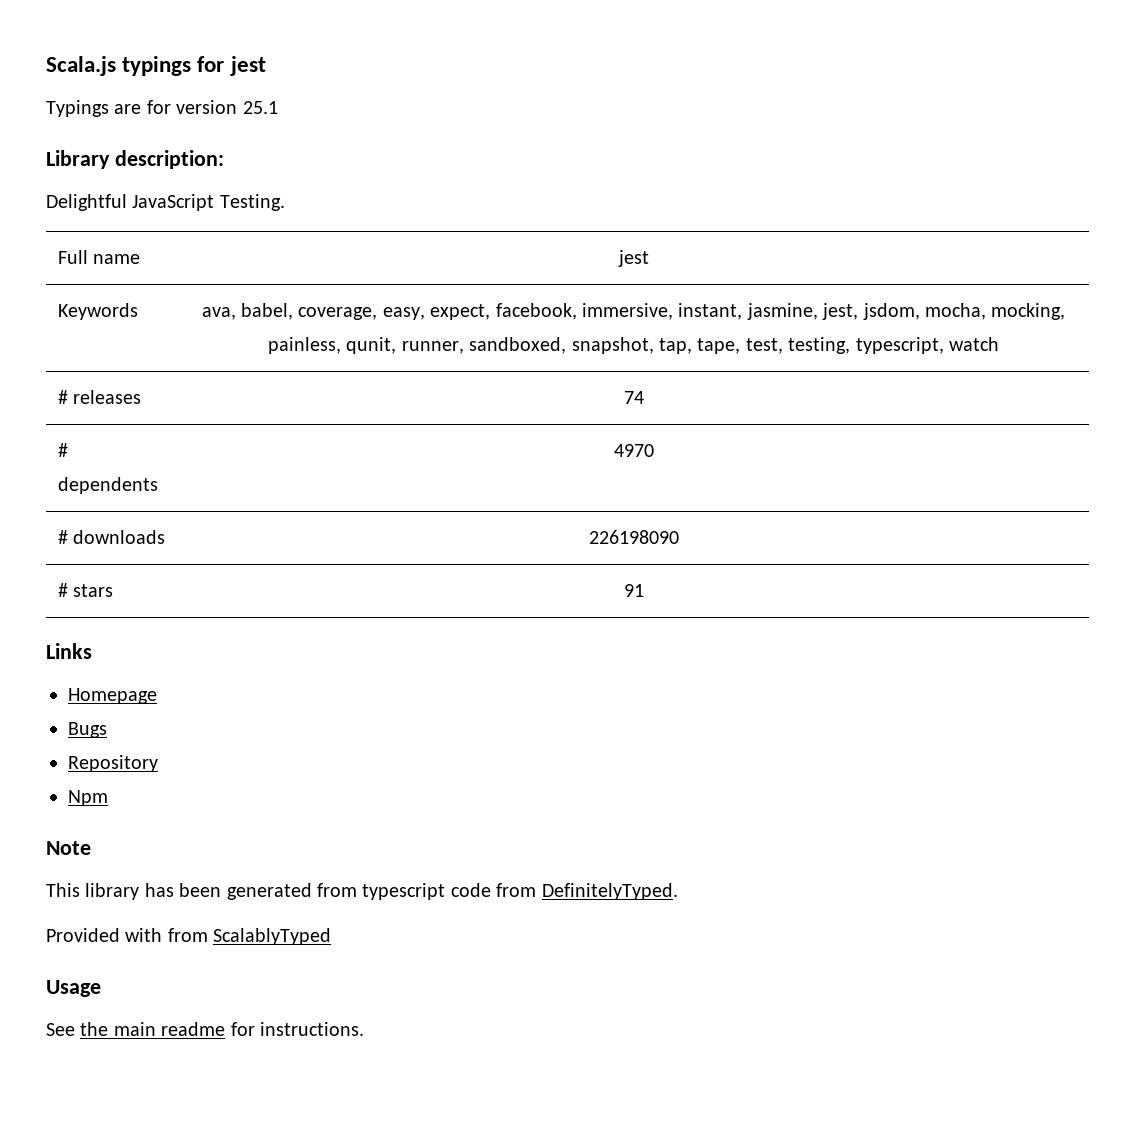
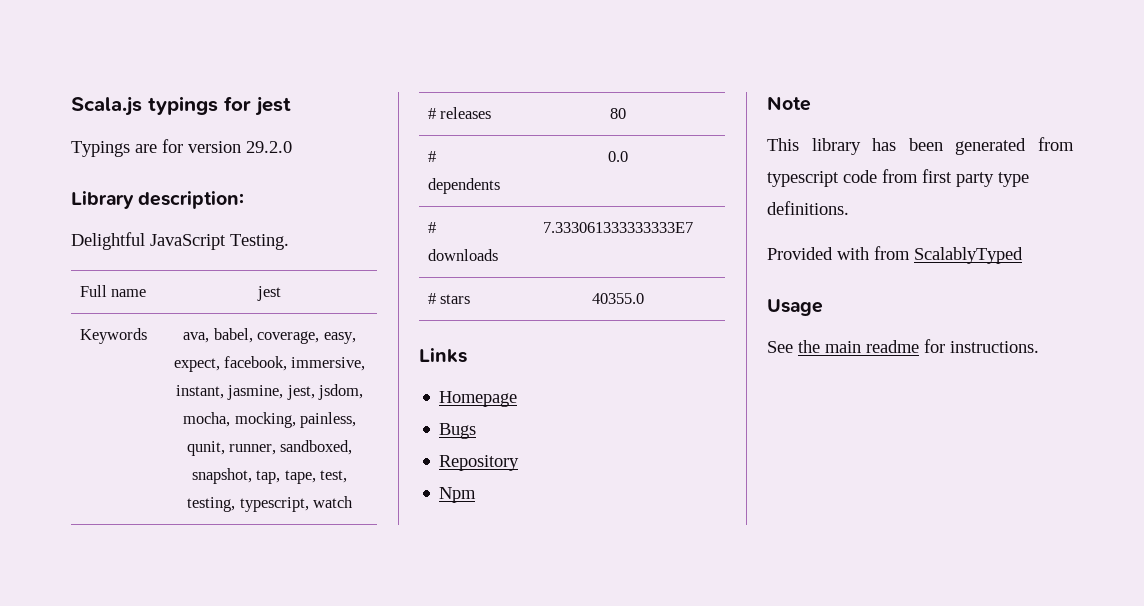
- Typings are for version 25.1
+ Typings are for version 29.2.0
- # releases | 74
+ # releases | 80
- # dependents | 4970
+ # dependents | 0.0
- # downloads | 226198090
+ # downloads | 7.333061333333333E7
- # stars | 91
+ # stars | 40355.0
- This library has been generated from typescript code from DefinitelyTyped.
+ This library has been generated from typescript code from first party type definitions.

